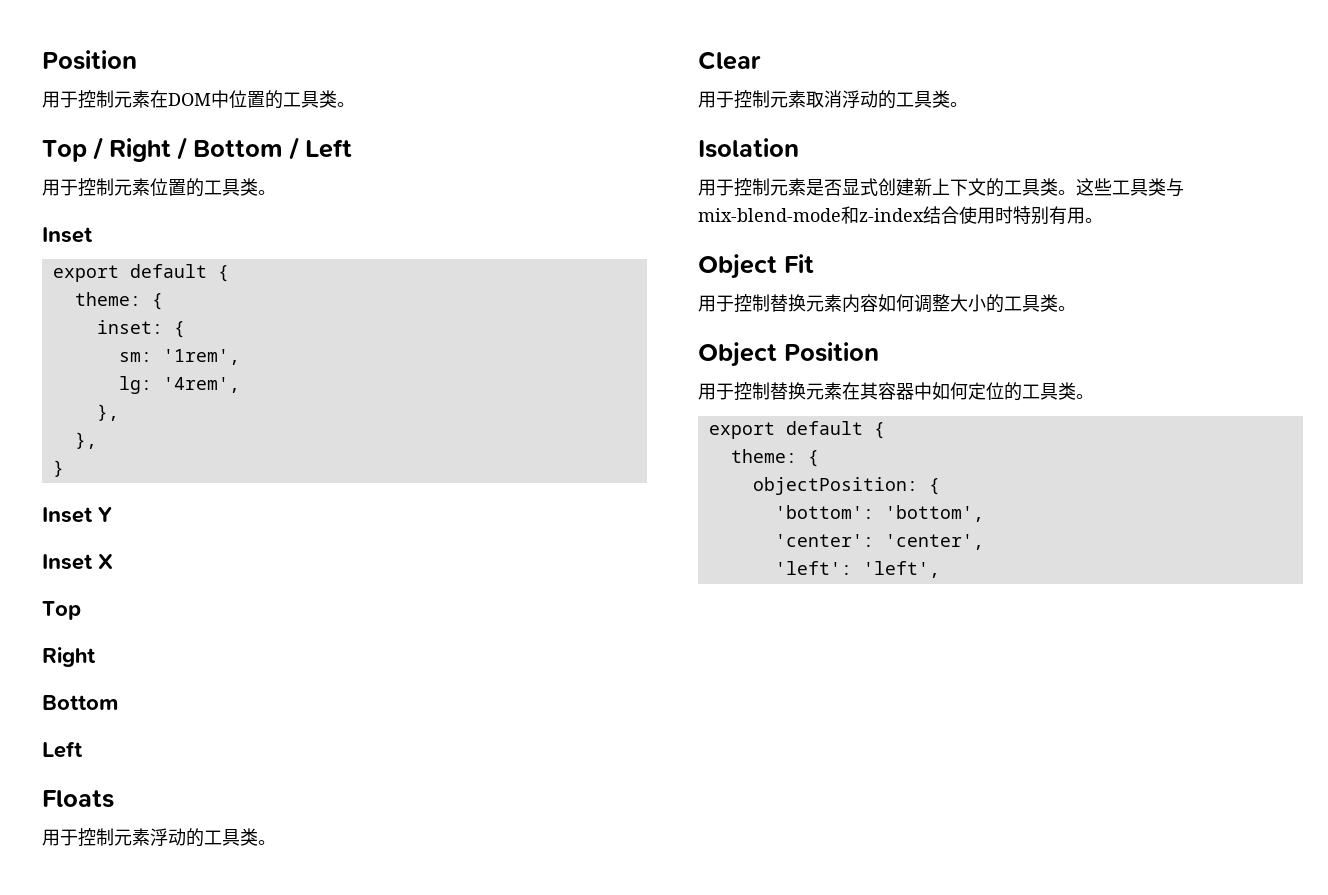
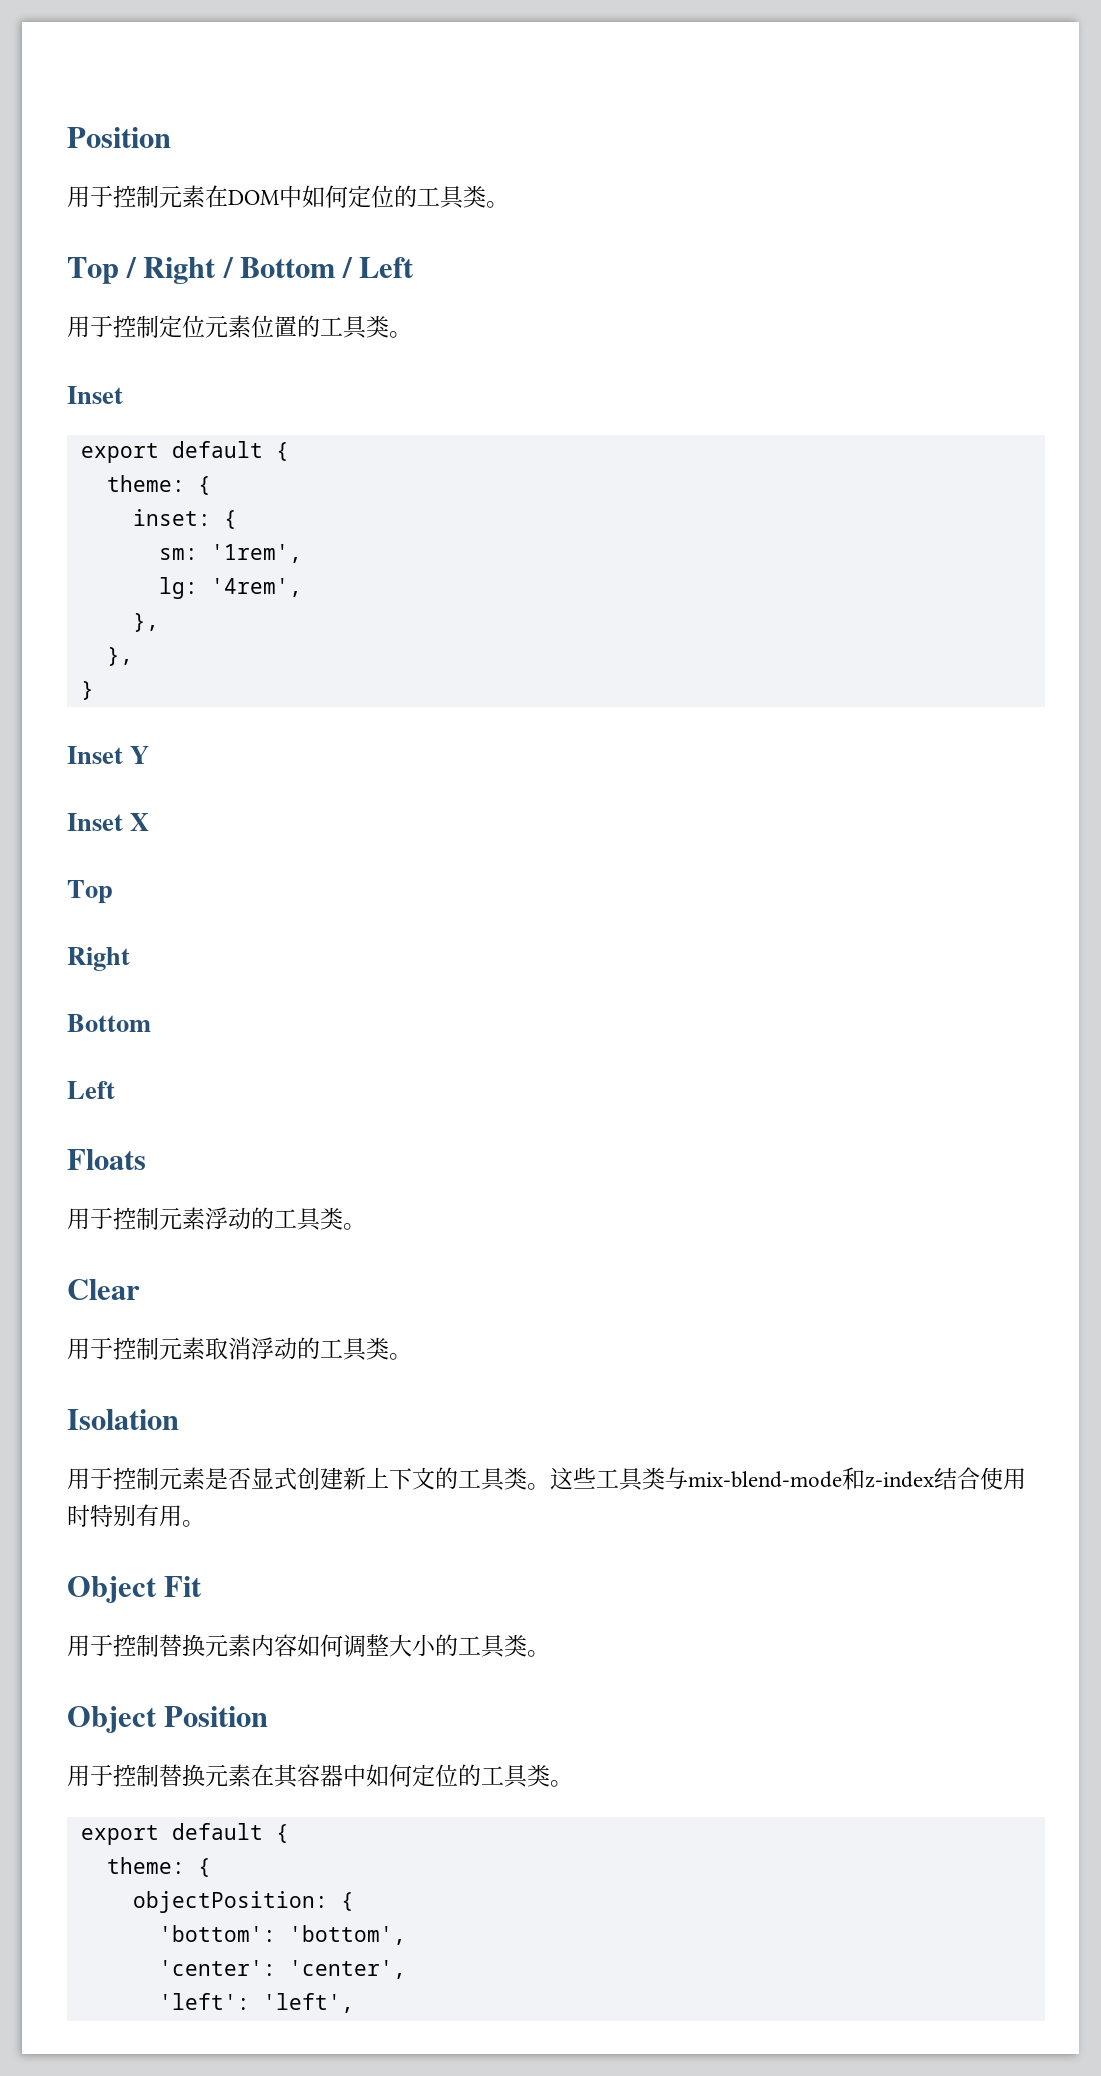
- 用于控制元素在DOM中位置的工具类。
+ 用于控制元素在DOM中如何定位的工具类。
- 用于控制元素位置的工具类。
+ 用于控制定位元素位置的工具类。

